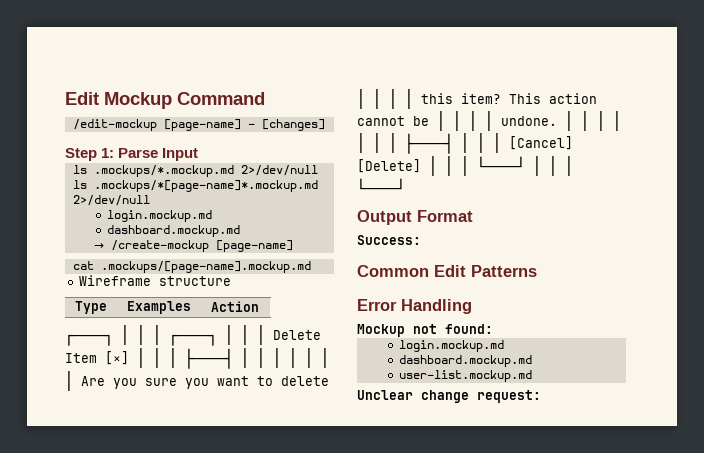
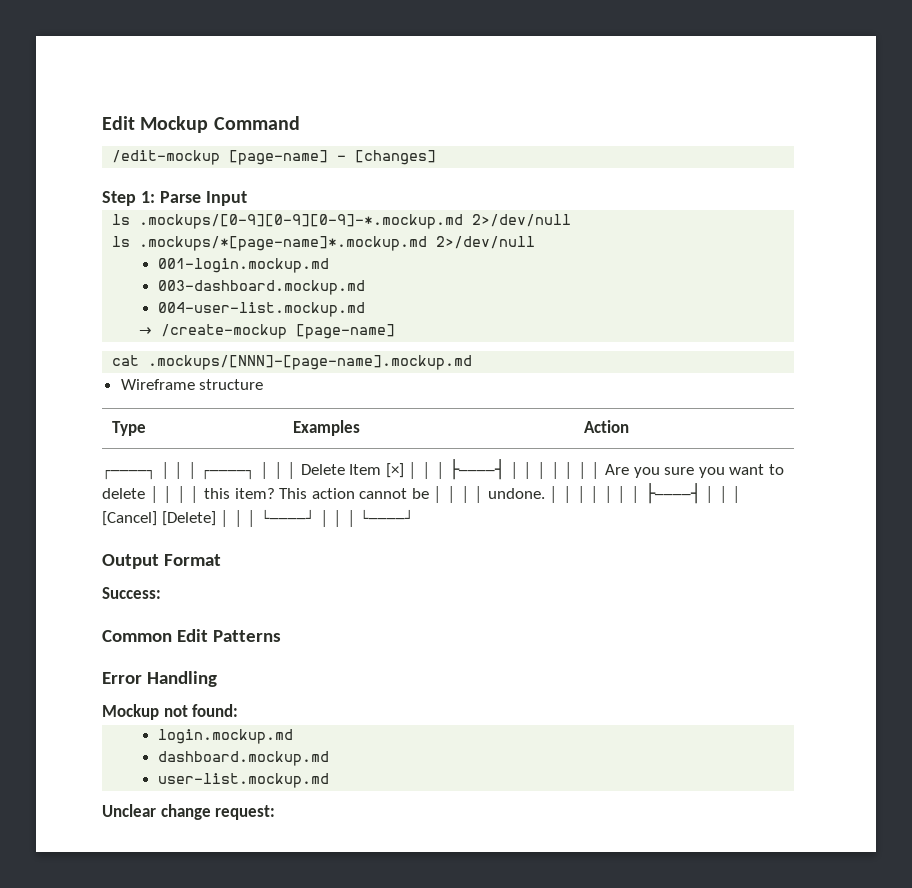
- ls .mockups/*.mockup.md 2>/dev/null
+ ls .mockups/[0-9][0-9][0-9]-*.mockup.md 2>/dev/null
  ls .mockups/*[page-name]*.mockup.md 2>/dev/null
- login.mockup.md
- dashboard.mockup.md
+ 001-login.mockup.md
+ 003-dashboard.mockup.md
+ 004-user-list.mockup.md
- cat .mockups/[page-name].mockup.md
+ cat .mockups/[NNN]-[page-name].mockup.md

